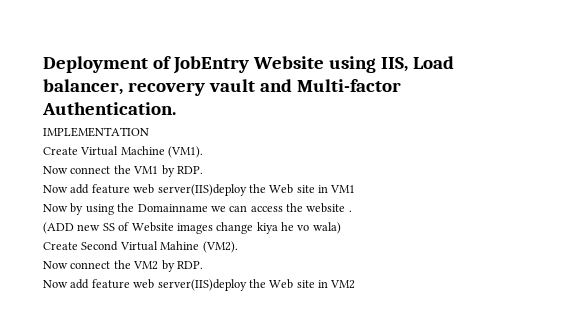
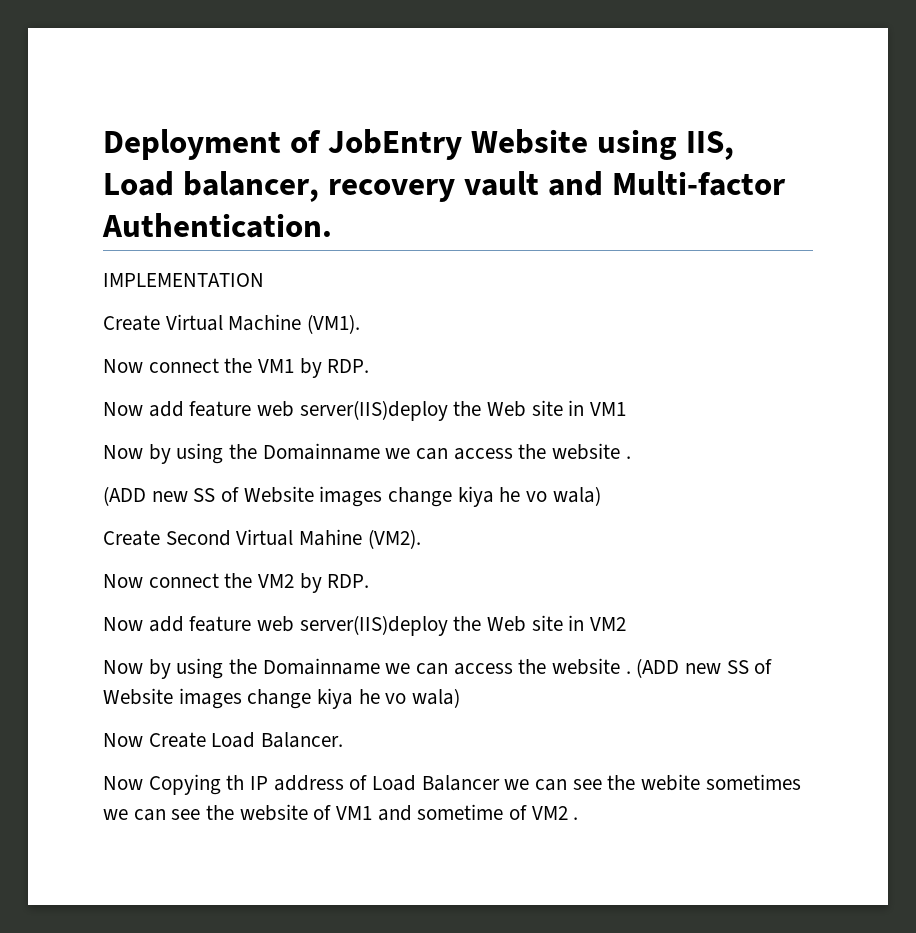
+ Now by using the Domainname we can access the website . (ADD new SS of Website images change kiya he vo wala)
+ Now Create Load Balancer.
+ Now Copying th IP address of Load Balancer we can see the webite sometimes we can see the website of VM1 and sometime of VM2 .

